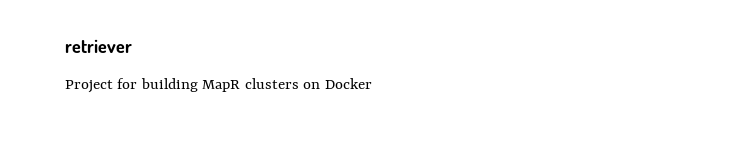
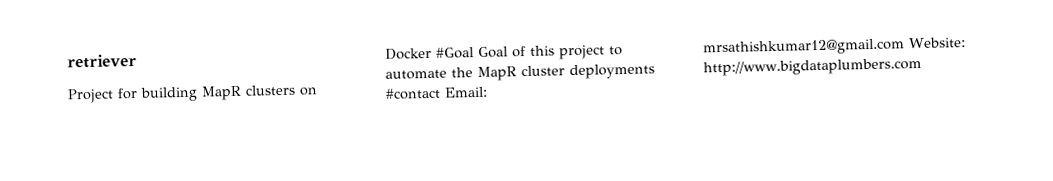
- Project for building MapR clusters on Docker
+ Project for building MapR clusters on Docker #Goal Goal of this project to automate the MapR cluster deployments #contact Email: mrsathishkumar12@gmail.com Website: http://www.bigdataplumbers.com

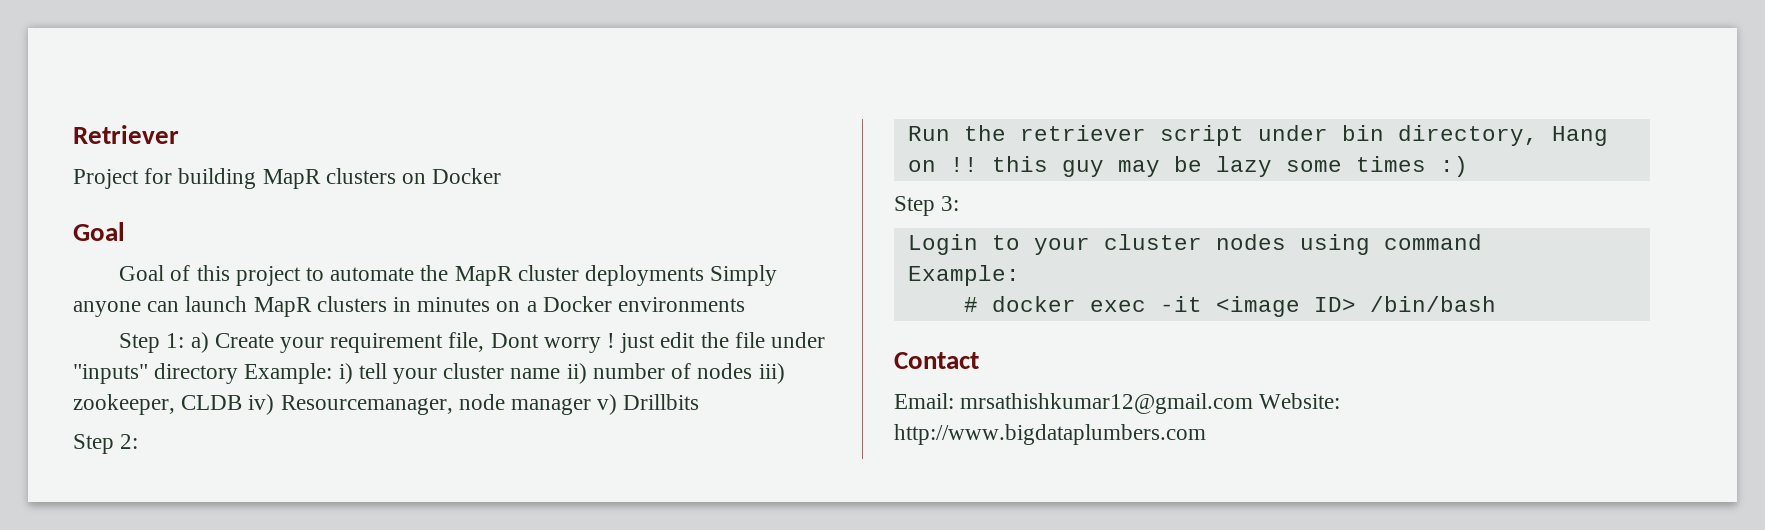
- retriever
+ Retriever
- Project for building MapR clusters on Docker #Goal Goal of this project to automate the MapR cluster deployments #contact Email: mrsathishkumar12@gmail.com Website: http://www.bigdataplumbers.com
+ Project for building MapR clusters on Docker
+ Goal
+ Goal of this project to automate the MapR cluster deployments Simply anyone can launch MapR clusters in minutes on a Docker environments
+ Step 1: a) Create your requirement file, Dont worry ! just edit the file under "inputs" directory Example: i) tell your cluster name ii) number of nodes iii) zookeeper, CLDB iv) Resourcemanager, node manager v) Drillbits
+ Step 2:
+ Run the retriever script under bin directory, Hang on !! this guy may be lazy some times :)
+ Step 3:
+ Login to your cluster nodes using command
+ Example:
+ # docker exec -it <image ID> /bin/bash
+ Contact
+ Email: mrsathishkumar12@gmail.com Website: http://www.bigdataplumbers.com

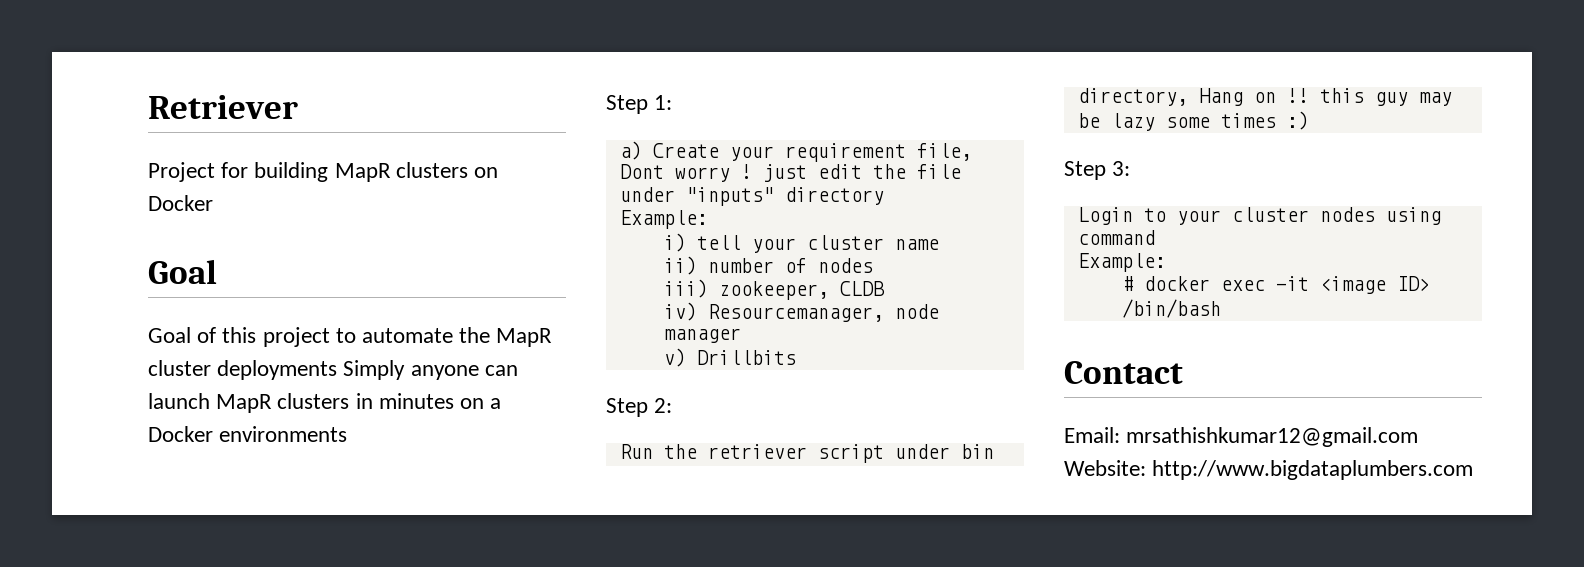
- Step 1: a) Create your requirement file, Dont worry ! just edit the file under "inputs" directory Example: i) tell your cluster name ii) number of nodes iii) zookeeper, CLDB iv) Resourcemanager, node manager v) Drillbits
+ Step 1:
+ a) Create your requirement file, Dont worry ! just edit the file under "inputs" directory
+ Example:
+ i) tell your cluster name
+ ii) number of nodes
+ iii) zookeeper, CLDB
+ iv) Resourcemanager, node manager
+ v) Drillbits

